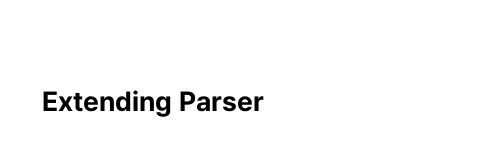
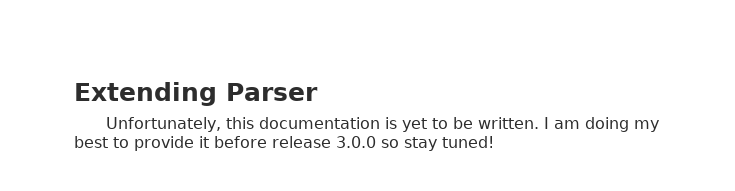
+ Unfortunately, this documentation is yet to be written. I am doing my best to provide it before release 3.0.0 so stay tuned!

